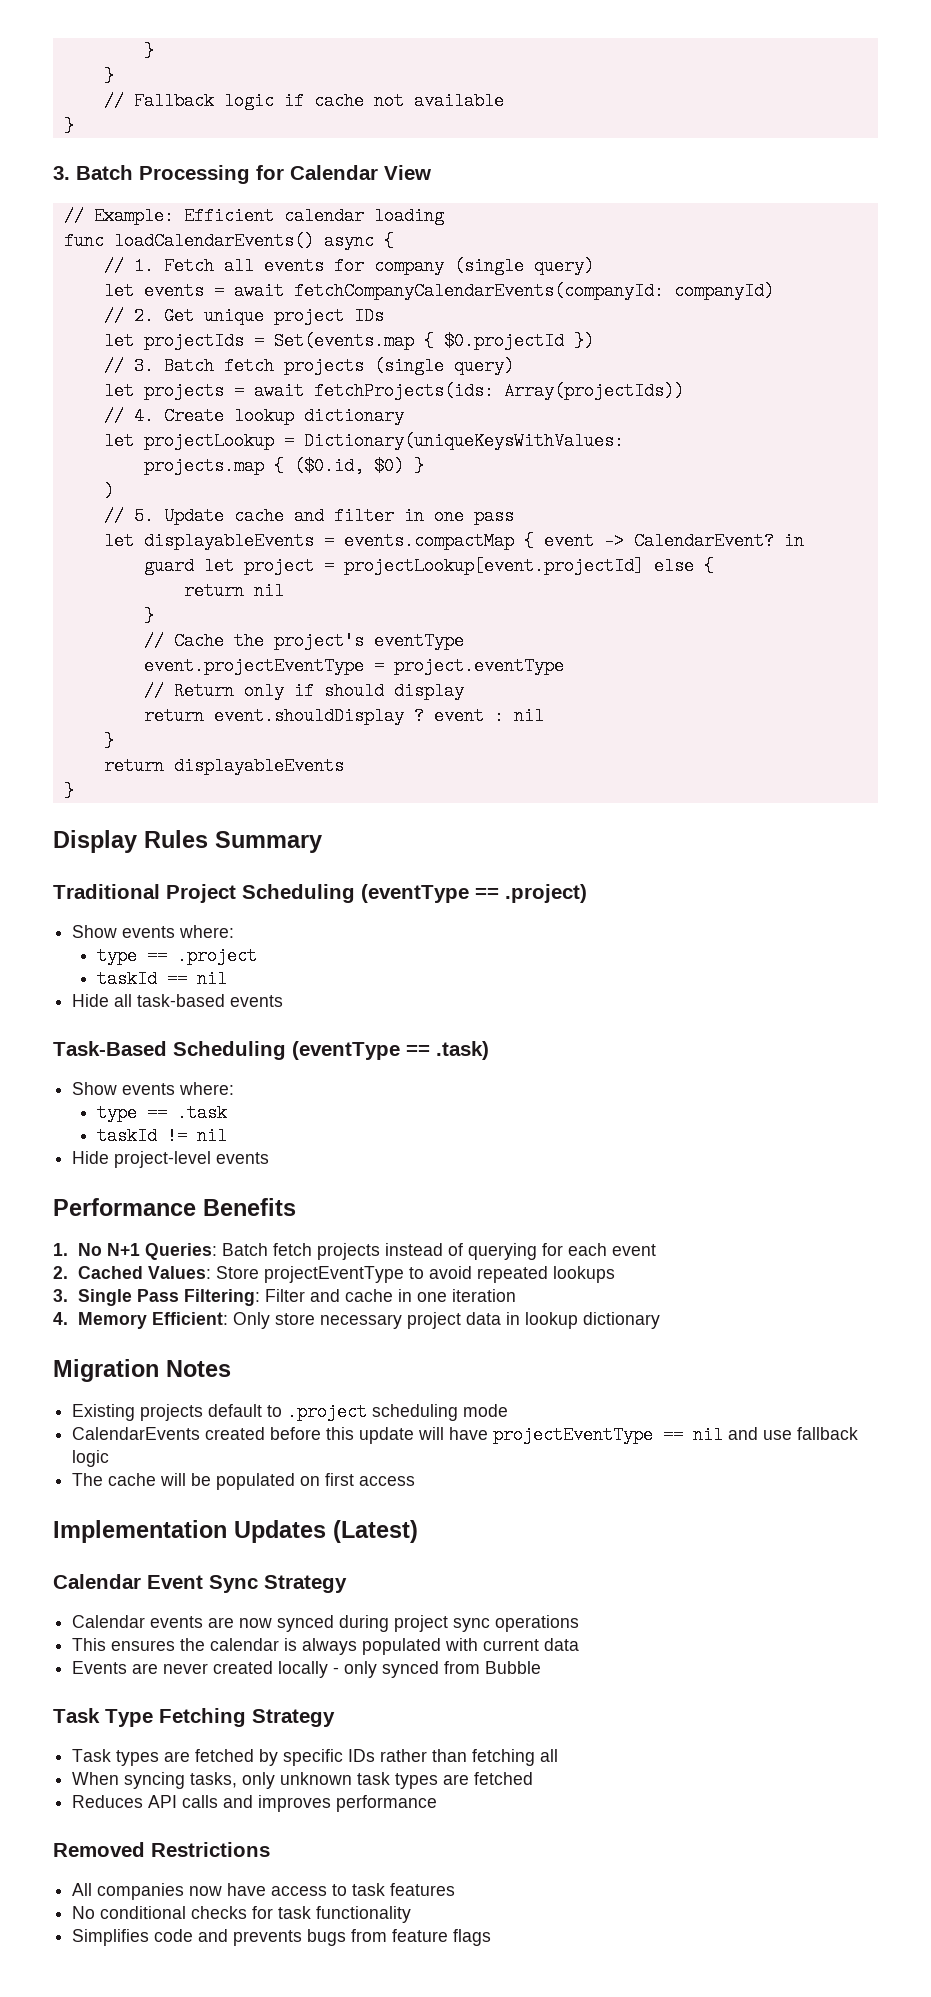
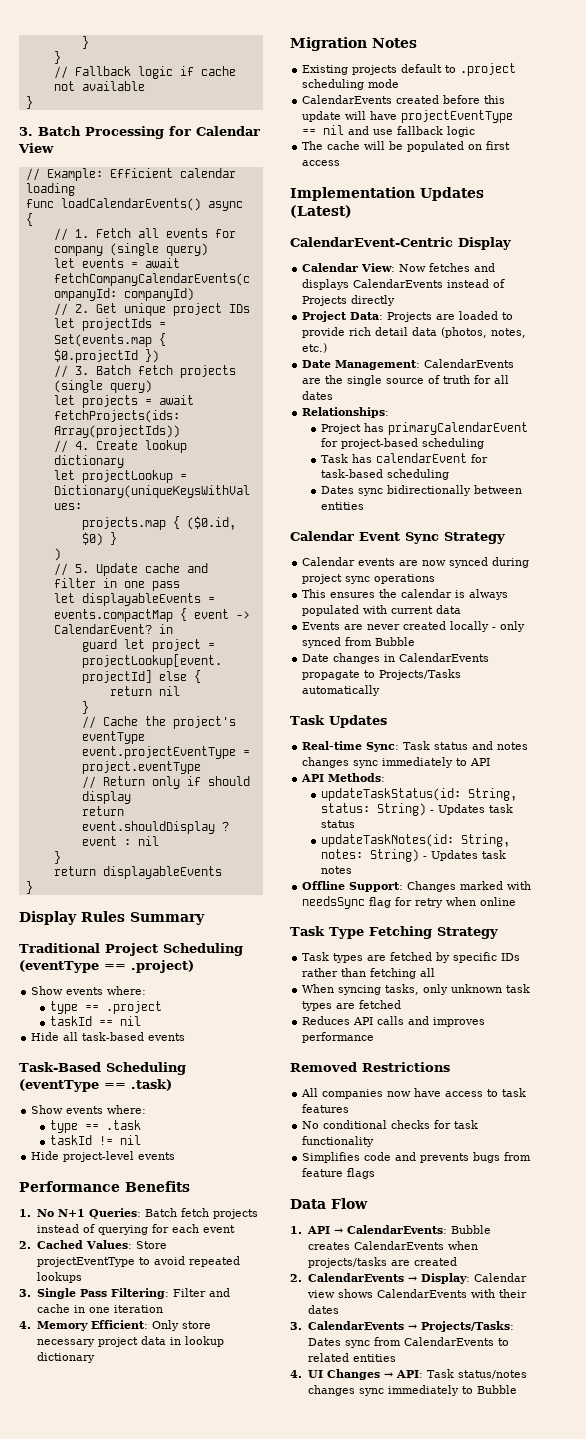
+ CalendarEvent-Centric Display
+ Calendar View: Now fetches and displays CalendarEvents instead of Projects directly
+ Project Data: Projects are loaded to provide rich detail data (photos, notes, etc.)
+ Date Management: CalendarEvents are the single source of truth for all dates
+ Relationships:
+ Project has primaryCalendarEvent for project-based scheduling
+ Task has calendarEvent for task-based scheduling
+ Dates sync bidirectionally between entities
+ Date changes in CalendarEvents propagate to Projects/Tasks automatically
+ Task Updates
+ Real-time Sync: Task status and notes changes sync immediately to API
+ API Methods:
+ updateTaskStatus(id: String, status: String) - Updates task status
+ updateTaskNotes(id: String, notes: String) - Updates task notes
+ Offline Support: Changes marked with needsSync flag for retry when online
+ Data Flow
+ 1. API → CalendarEvents: Bubble creates CalendarEvents when projects/tasks are created
+ 2. CalendarEvents → Display: Calendar view shows CalendarEvents with their dates
+ 3. CalendarEvents → Projects/Tasks: Dates sync from CalendarEvents to related entities
+ 4. UI Changes → API: Task status/notes changes sync immediately to Bubble

